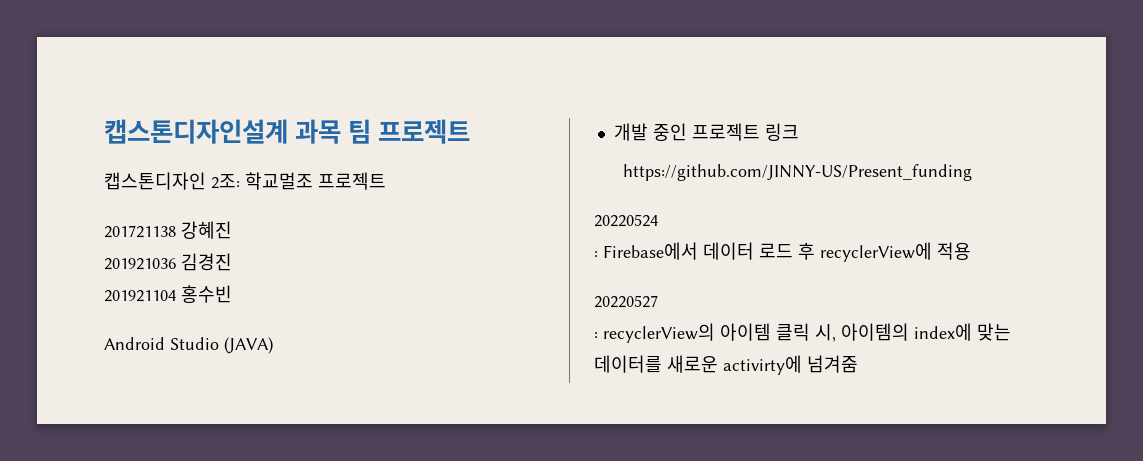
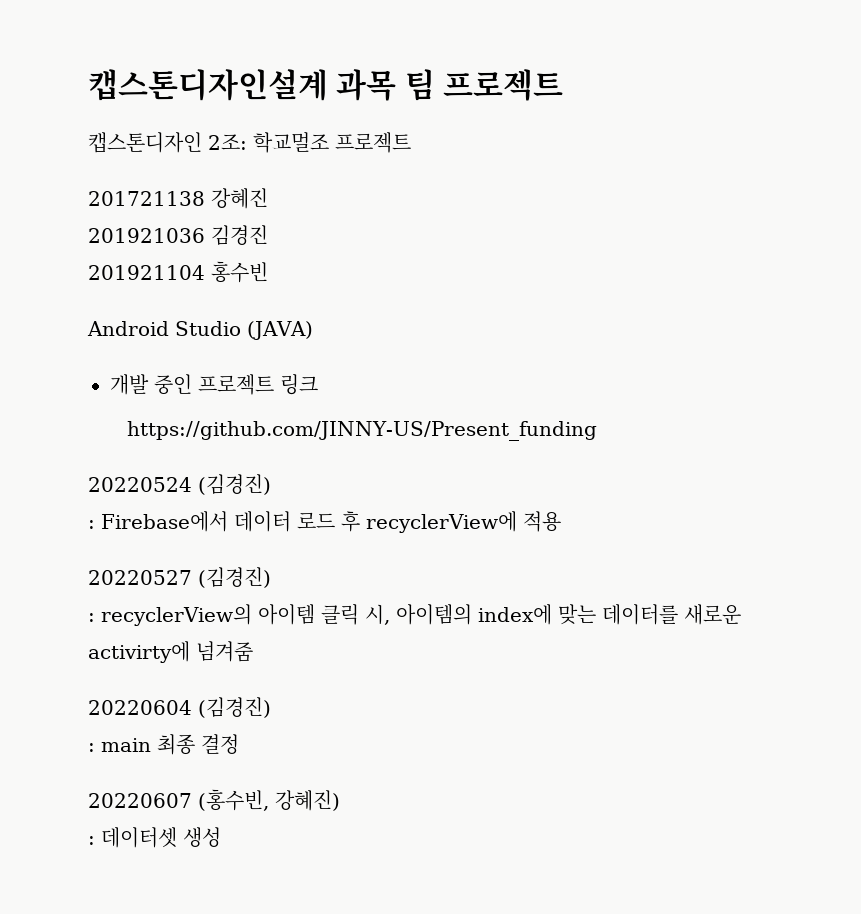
- 20220524
+ 20220524 (김경진)
- 20220527
+ 20220527 (김경진)
+ 20220604 (김경진)
+ : main 최종 결정
+ 20220607 (홍수빈, 강혜진)
+ : 데이터셋 생성

